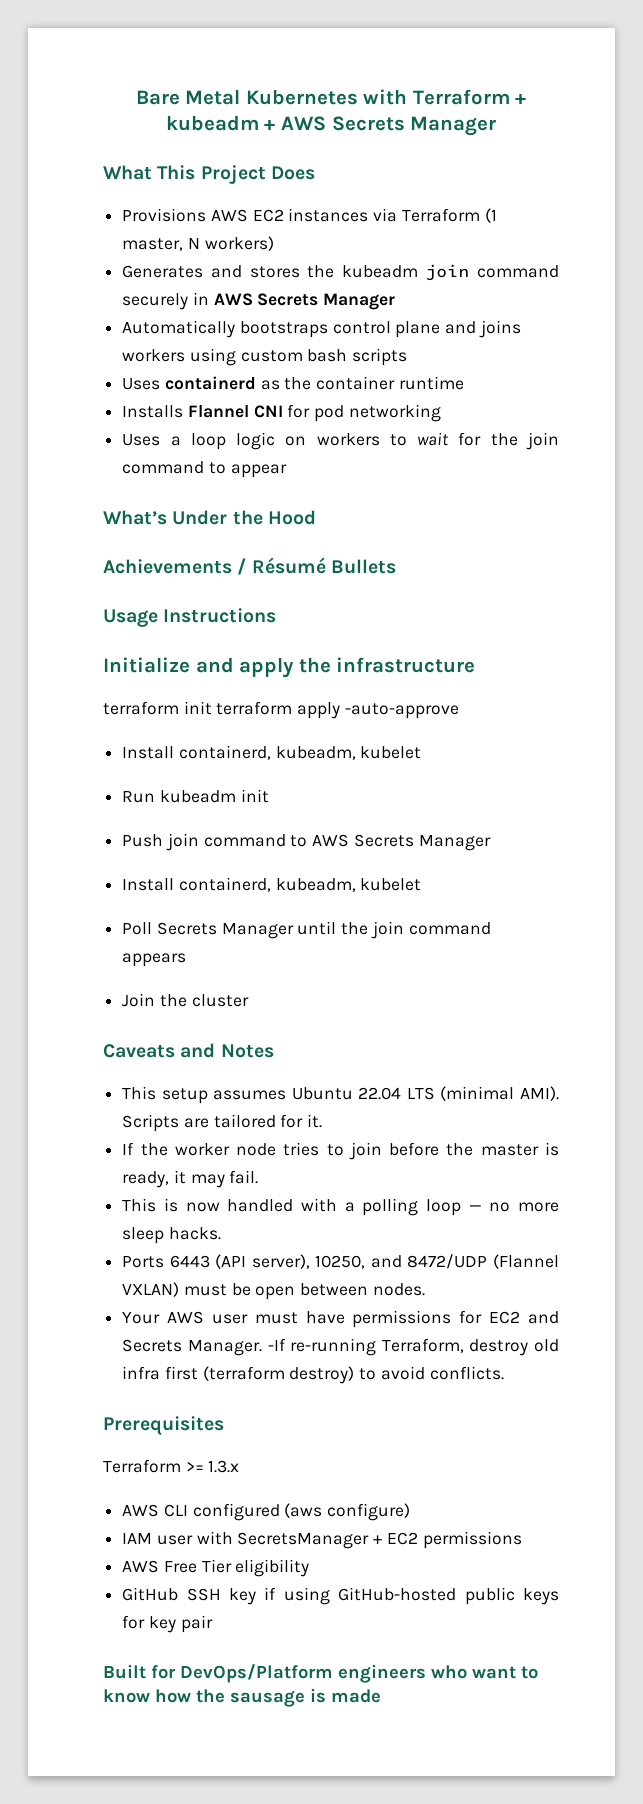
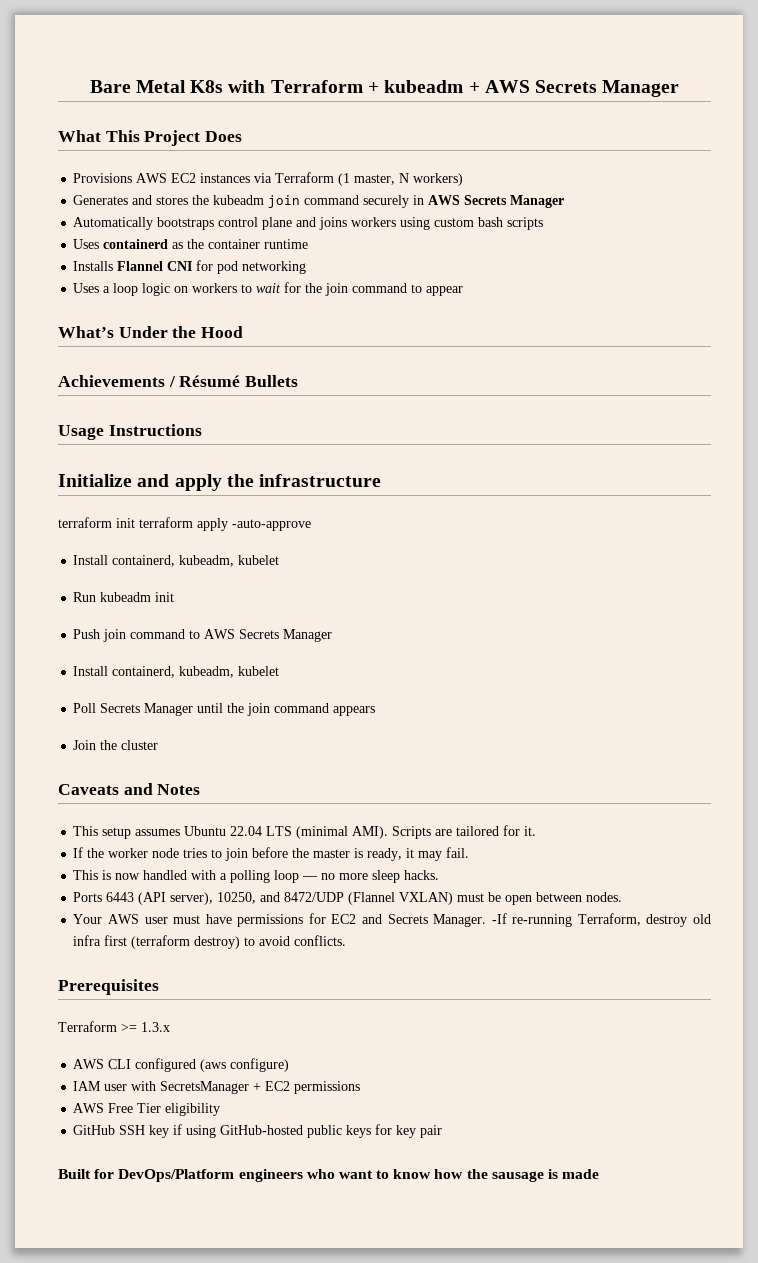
- Bare Metal Kubernetes with Terraform + kubeadm + AWS Secrets Manager
+ Bare Metal K8s with Terraform + kubeadm + AWS Secrets Manager

